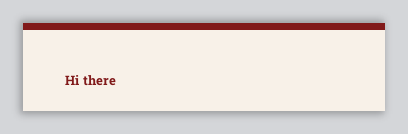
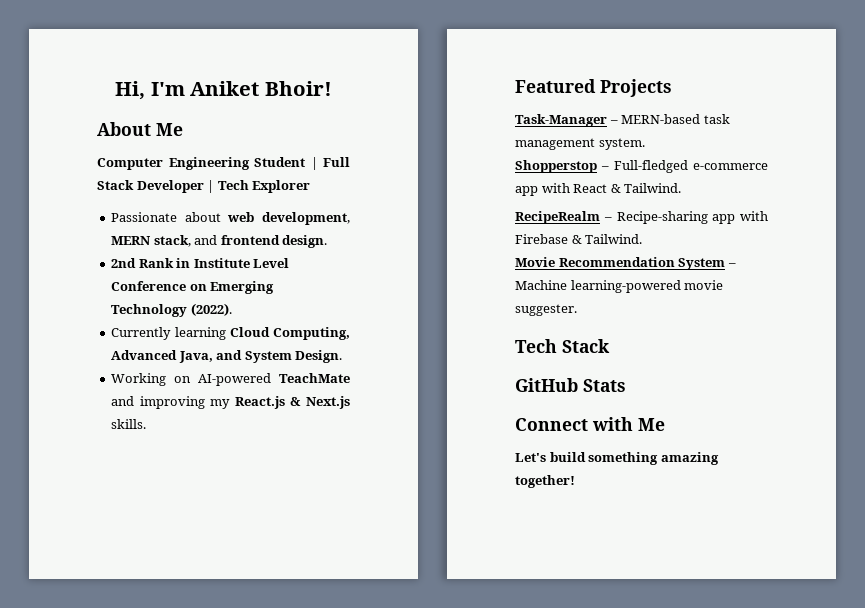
- Hi there
+ Hi, I'm Aniket Bhoir!
+ About Me
+ Computer Engineering Student | Full Stack Developer | Tech Explorer
+ Passionate about web development, MERN stack, and frontend design.
+ 2nd Rank in Institute Level Conference on Emerging Technology (2022).
+ Currently learning Cloud Computing, Advanced Java, and System Design.
+ Working on AI-powered TeachMate and improving my React.js & Next.js skills.
+ Featured Projects
+ Task-Manager – MERN-based task management system.
+ Shopperstop – Full-fledged e-commerce app with React & Tailwind.
+ RecipeRealm – Recipe-sharing app with Firebase & Tailwind.
+ Movie Recommendation System – Machine learning-powered movie suggester.
+ Tech Stack
+ GitHub Stats
+ Connect with Me
+ Let's build something amazing together!

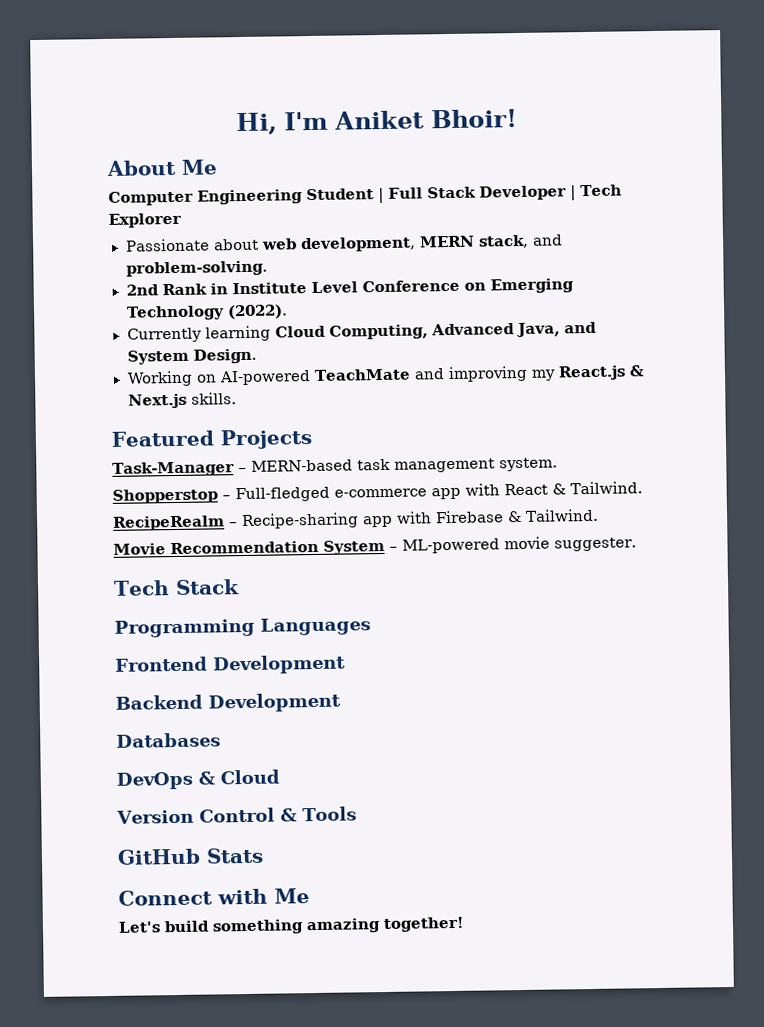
- Passionate about web development, MERN stack, and frontend design.
+ Passionate about web development, MERN stack, and problem-solving.
- Movie Recommendation System – Machine learning-powered movie suggester.
+ Movie Recommendation System – ML-powered movie suggester.
+ Programming Languages
+ Frontend Development
+ Backend Development
+ Databases
+ DevOps & Cloud
+ Version Control & Tools

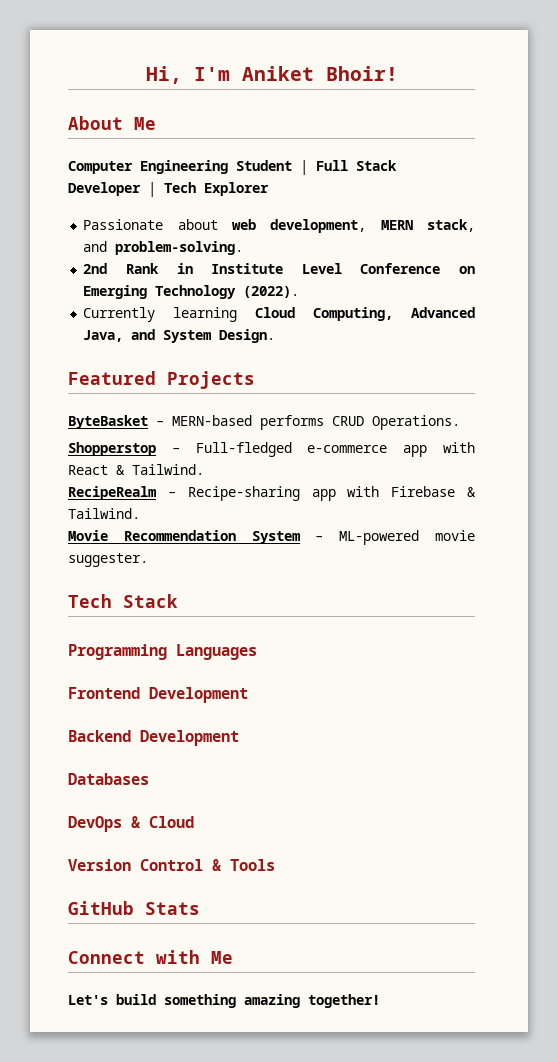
- Working on AI-powered TeachMate and improving my React.js & Next.js skills.
- Task-Manager – MERN-based task management system.
+ ByteBasket – MERN-based performs CRUD Operations.

